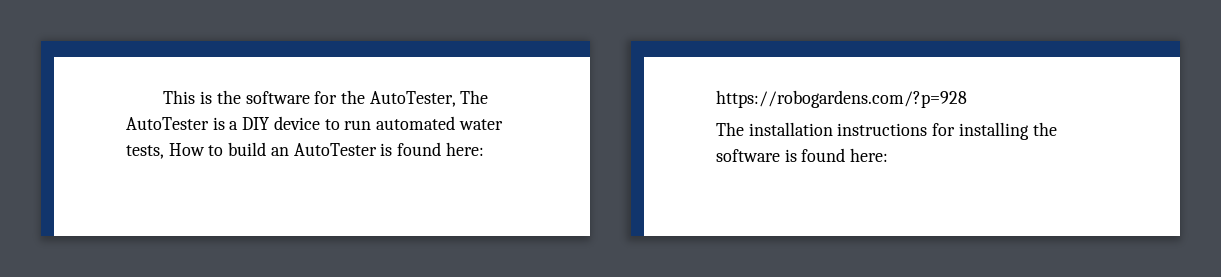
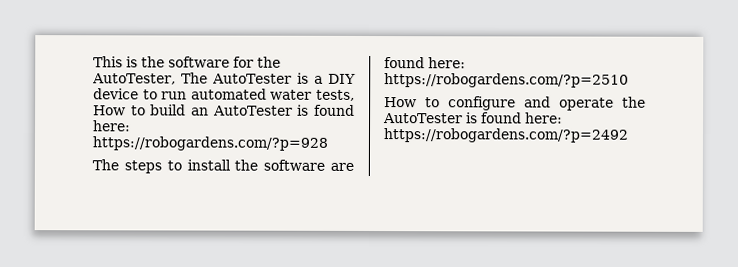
- The installation instructions for installing the software is found here:
+ The steps to install the software are found here: https://robogardens.com/?p=2510
+ How to configure and operate the AutoTester is found here: https://robogardens.com/?p=2492

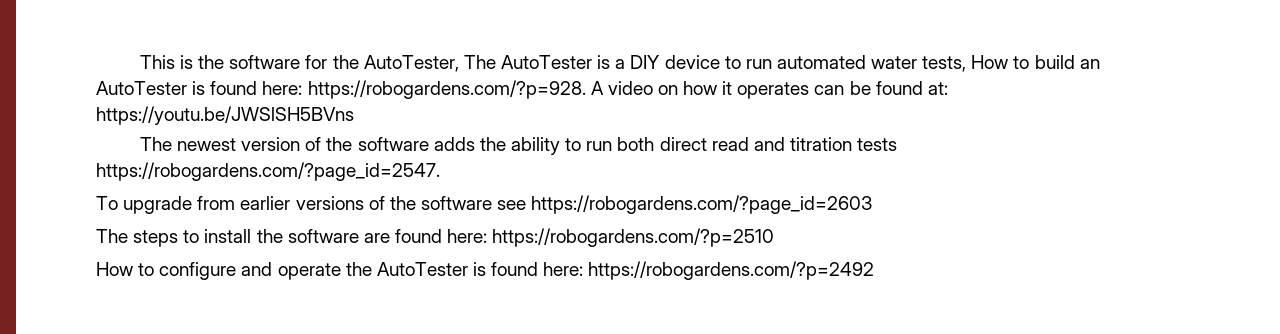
- This is the software for the AutoTester, The AutoTester is a DIY device to run automated water tests, How to build an AutoTester is found here: https://robogardens.com/?p=928
+ This is the software for the AutoTester, The AutoTester is a DIY device to run automated water tests, How to build an AutoTester is found here: https://robogardens.com/?p=928. A video on how it operates can be found at: https://youtu.be/JWSlSH5BVns
+ The newest version of the software adds the ability to run both direct read and titration tests https://robogardens.com/?page_id=2547.
+ To upgrade from earlier versions of the software see https://robogardens.com/?page_id=2603

